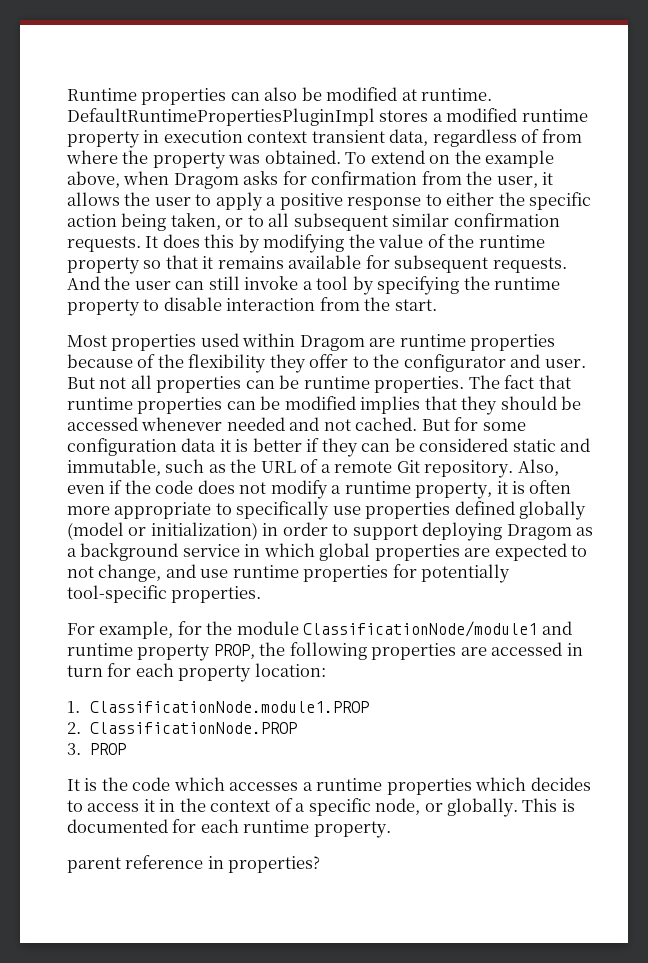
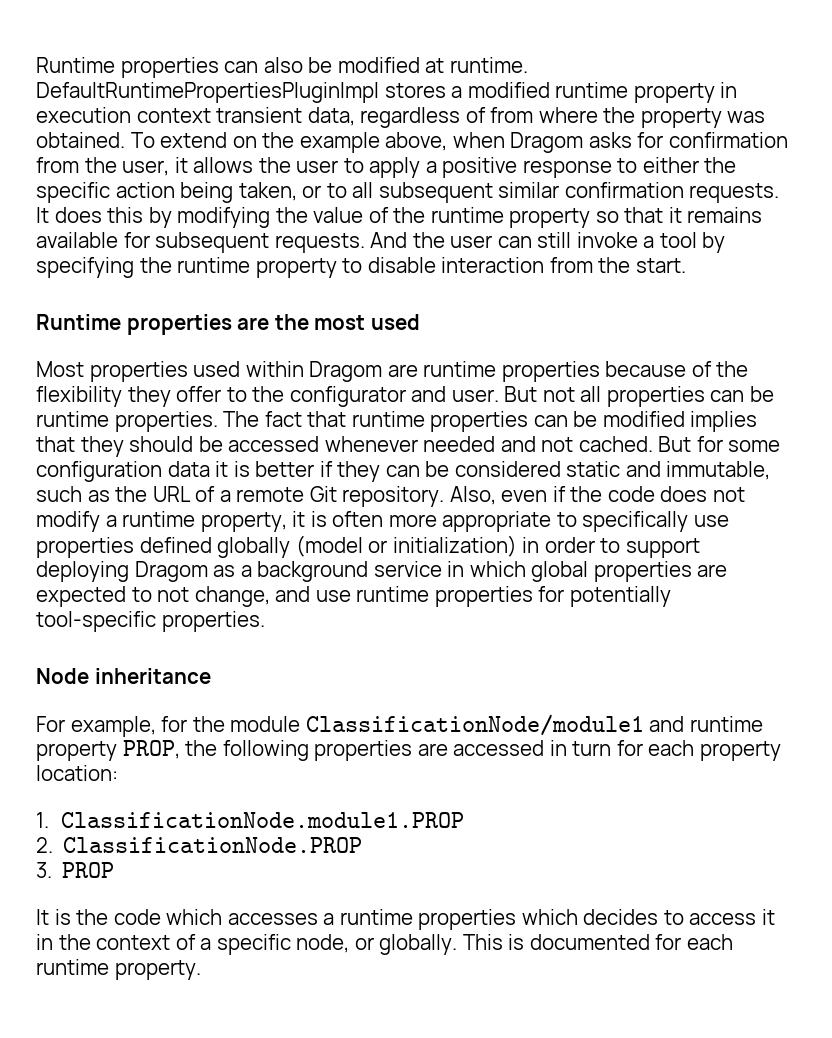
+ Runtime properties are the most used
+ Node inheritance
- parent reference in properties?

